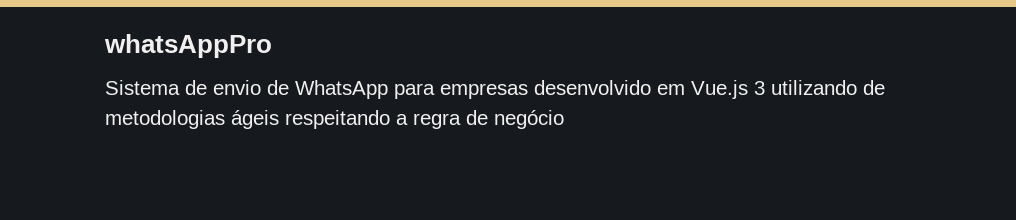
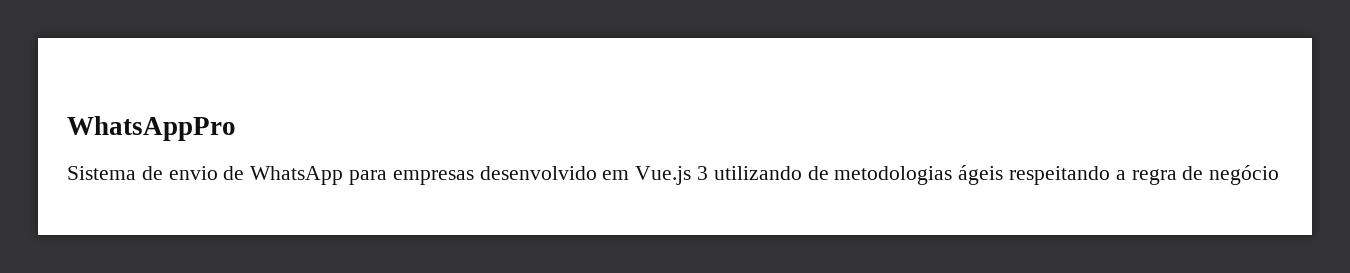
- whatsAppPro
+ WhatsAppPro

